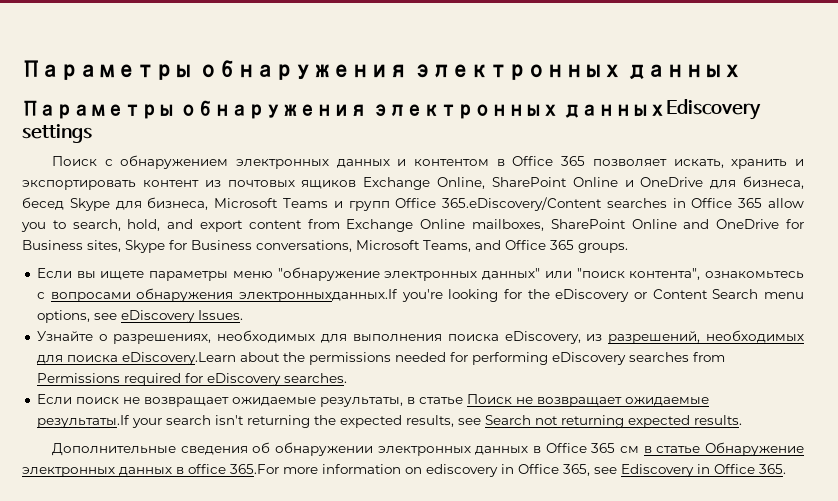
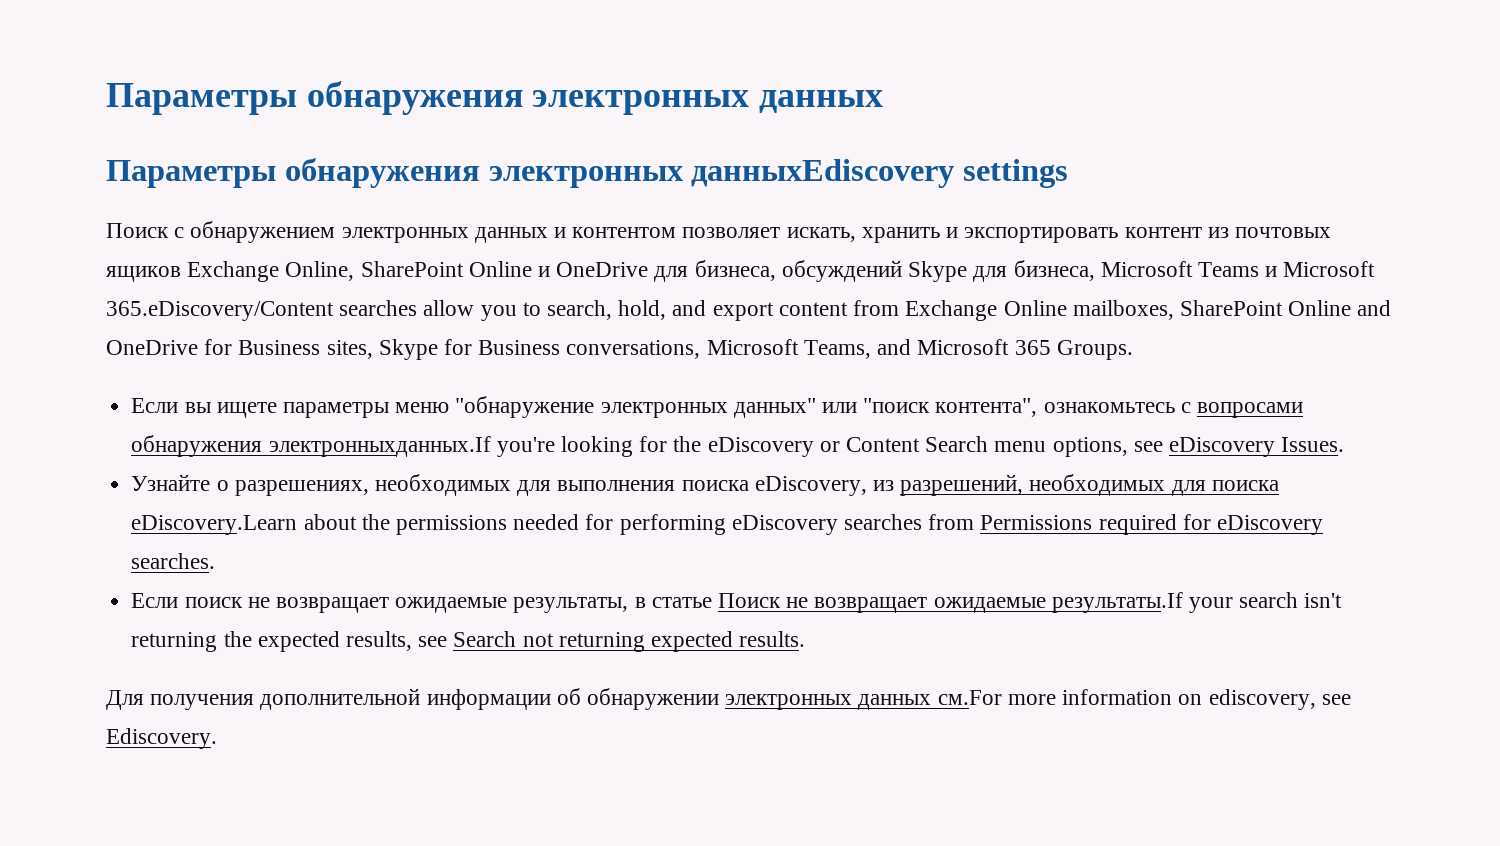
- Поиск с обнаружением электронных данных и контентом в Office 365 позволяет искать, хранить и экспортировать контент из почтовых ящиков Exchange Online, SharePoint Online и OneDrive для бизнеса, бесед Skype для бизнеса, Microsoft Teams и групп Office 365.eDiscovery/Content searches in Office 365 allow you to search, hold, and export content from Exchange Online mailboxes, SharePoint Online and OneDrive for Business sites, Skype for Business conversations, Microsoft Teams, and Office 365 groups.
+ Поиск с обнаружением электронных данных и контентом позволяет искать, хранить и экспортировать контент из почтовых ящиков Exchange Online, SharePoint Online и OneDrive для бизнеса, обсуждений Skype для бизнеса, Microsoft Teams и Microsoft 365.eDiscovery/Content searches allow you to search, hold, and export content from Exchange Online mailboxes, SharePoint Online and OneDrive for Business sites, Skype for Business conversations, Microsoft Teams, and Microsoft 365 Groups.
- Дополнительные сведения об обнаружении электронных данных в Office 365 см в статье Обнаружение электронных данных в office 365.For more information on ediscovery in Office 365, see Ediscovery in Office 365.
+ Для получения дополнительной информации об обнаружении электронных данных см.For more information on ediscovery, see Ediscovery.

